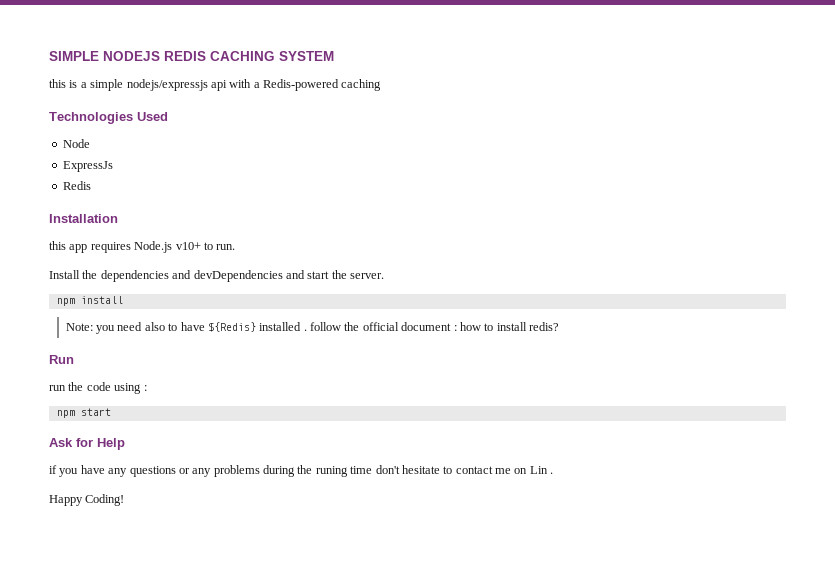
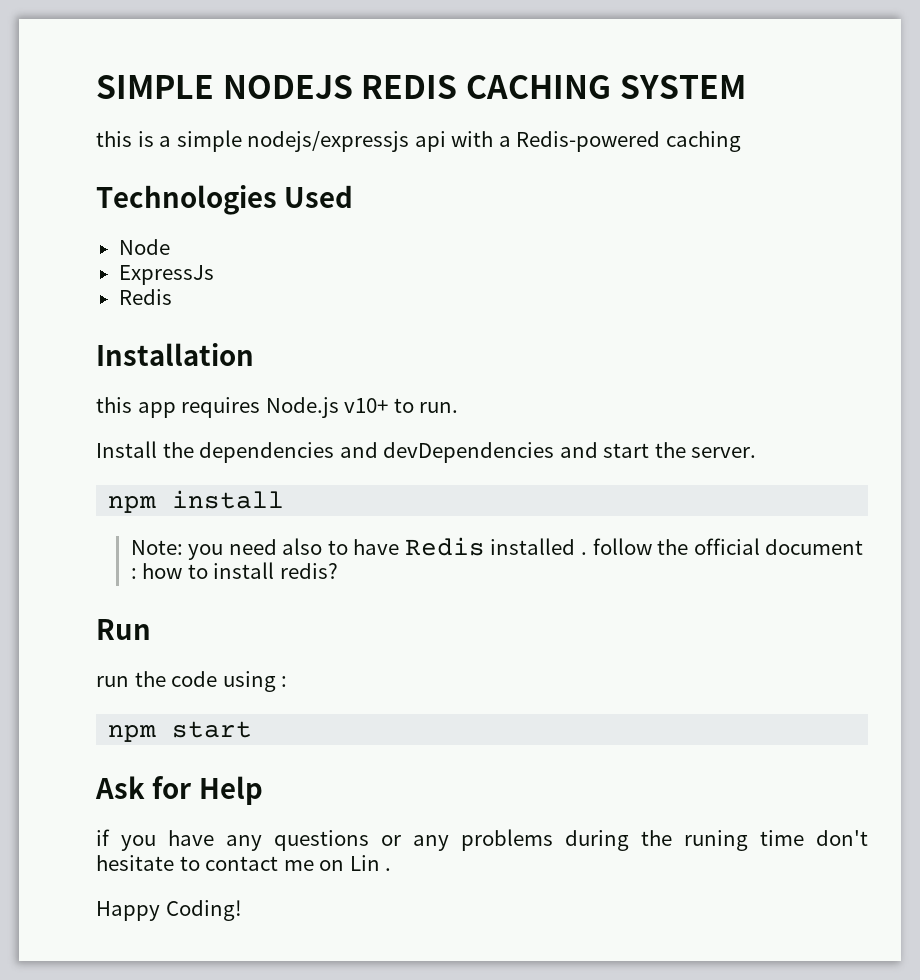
- Note: you need also to have ${Redis} installed . follow the official document : how to install redis?
+ Note: you need also to have Redis installed . follow the official document : how to install redis?

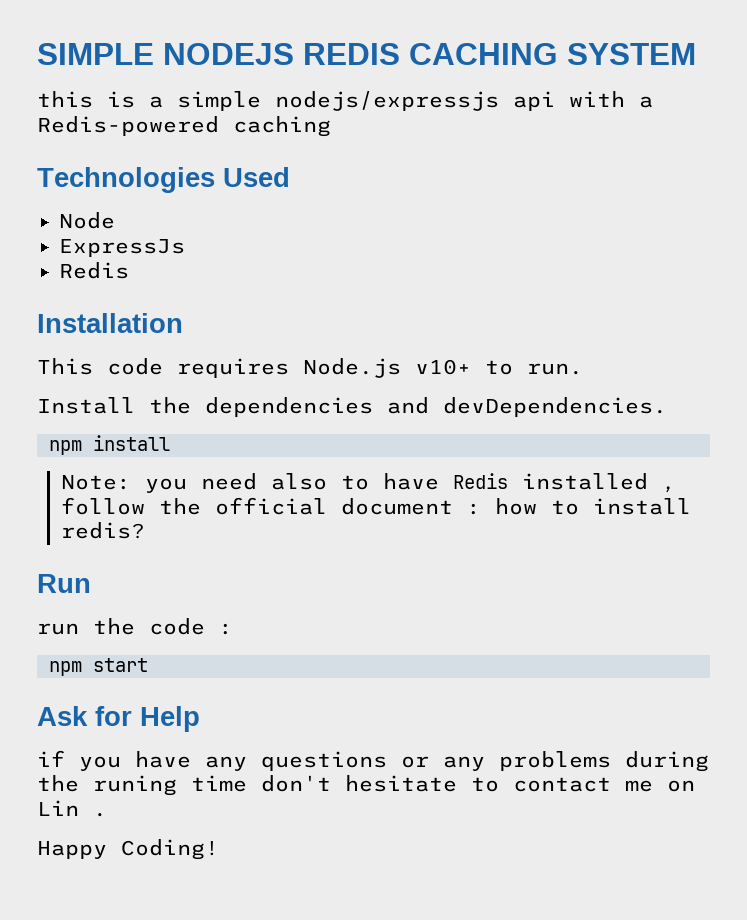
- this app requires Node.js v10+ to run.
+ This code requires Node.js v10+ to run.
- Install the dependencies and devDependencies and start the server.
+ Install the dependencies and devDependencies.
- Note: you need also to have Redis installed . follow the official document : how to install redis?
+ Note: you need also to have Redis installed , follow the official document : how to install redis?
- run the code using :
+ run the code :

